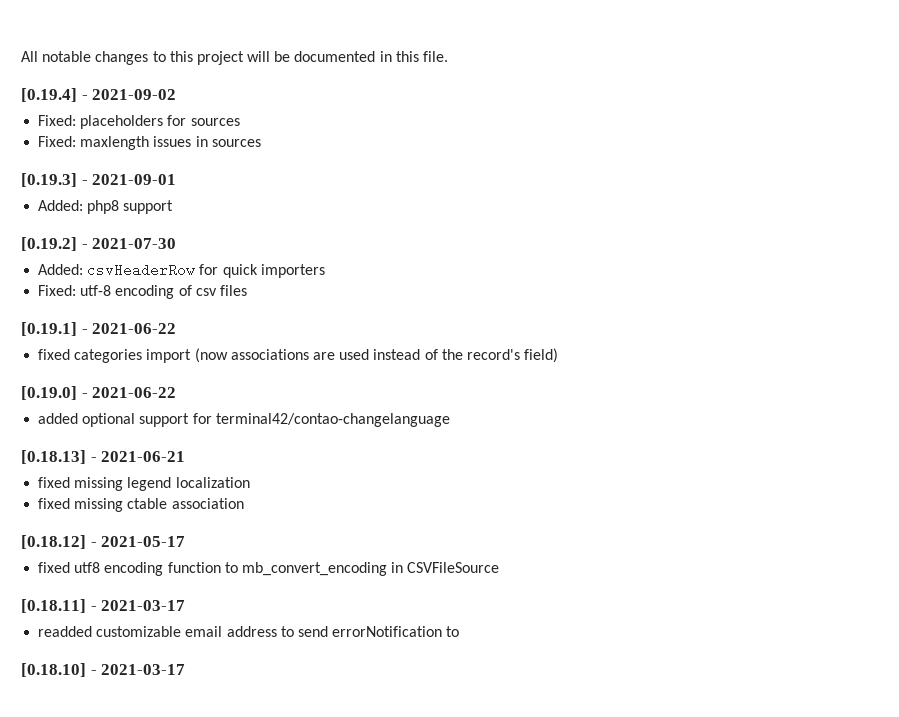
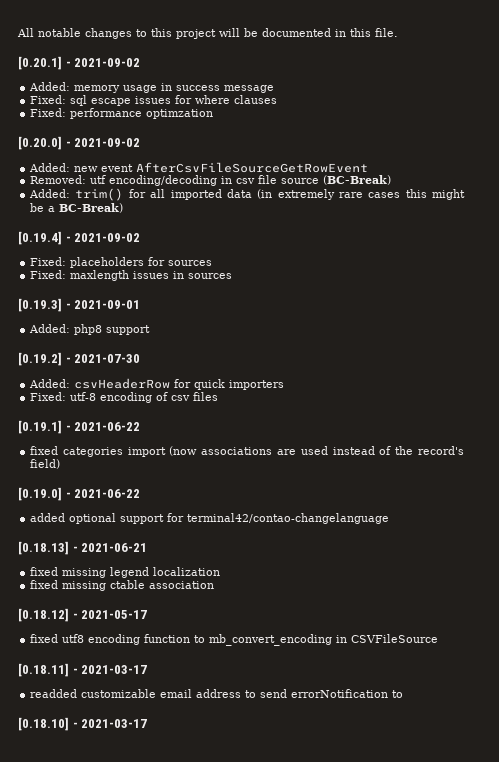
+ [0.20.1] - 2021-09-02
+ Added: memory usage in success message
+ Fixed: sql escape issues for where clauses
+ Fixed: performance optimzation
+ [0.20.0] - 2021-09-02
+ Added: new event AfterCsvFileSourceGetRowEvent
+ Removed: utf encoding/decoding in csv file source (BC-Break)
+ Added: trim() for all imported data (in extremely rare cases this might be a BC-Break)

